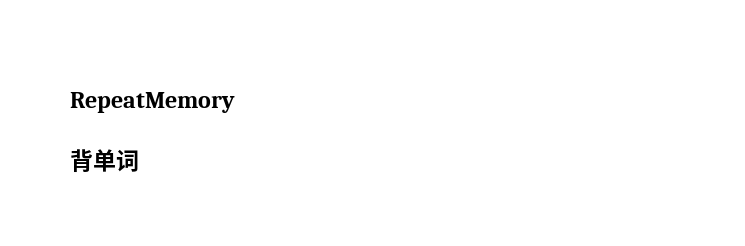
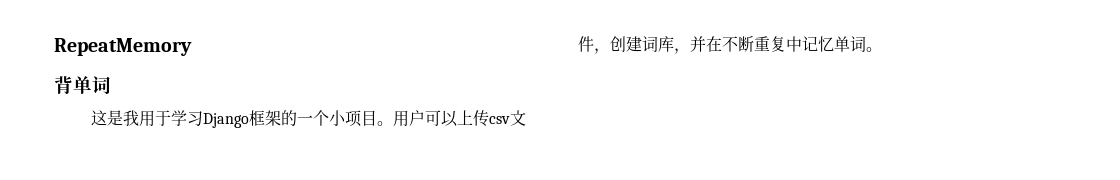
+ 这是我用于学习Django框架的一个小项目。用户可以上传csv文件，创建词库，并在不断重复中记忆单词。

